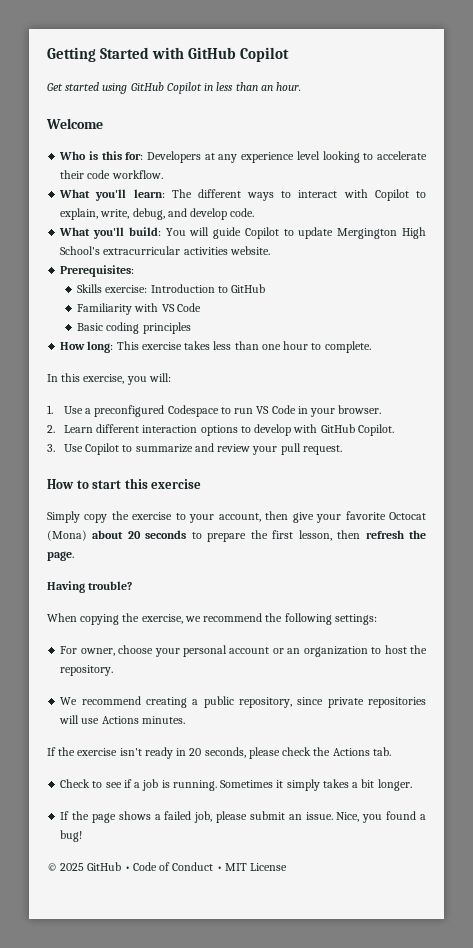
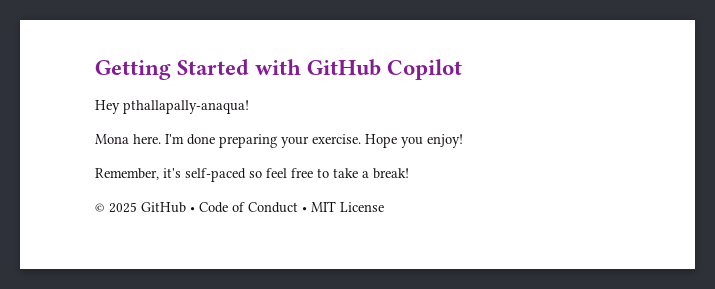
- Get started using GitHub Copilot in less than an hour.
- Welcome
- Who is this for: Developers at any experience level looking to accelerate their code workflow.
- What you'll learn: The different ways to interact with Copilot to explain, write, debug, and develop code.
- What you'll build: You will guide Copilot to update Mergington High School's extracurricular activities website.
- Prerequisites:
- Skills exercise: Introduction to GitHub
- Familiarity with VS Code
- Basic coding principles
- How long: This exercise takes less than one hour to complete.
- In this exercise, you will:
- 1. Use a preconfigured Codespace to run VS Code in your browser.
- 2. Learn different interaction options to develop with GitHub Copilot.
- 3. Use Copilot to summarize and review your pull request.
- How to start this exercise
- Simply copy the exercise to your account, then give your favorite Octocat (Mona) about 20 seconds to prepare the first lesson, then refresh the page.
- Having trouble?
- When copying the exercise, we recommend the following settings:
- For owner, choose your personal account or an organization to host the repository.
- We recommend creating a public repository, since private repositories will use Actions minutes.
- If the exercise isn't ready in 20 seconds, please check the Actions tab.
- Check to see if a job is running. Sometimes it simply takes a bit longer.
- If the page shows a failed job, please submit an issue. Nice, you found a bug!
+ Hey pthallapally-anaqua!
+ Mona here. I'm done preparing your exercise. Hope you enjoy!
+ Remember, it's self-paced so feel free to take a break!

